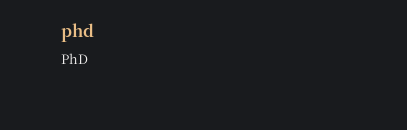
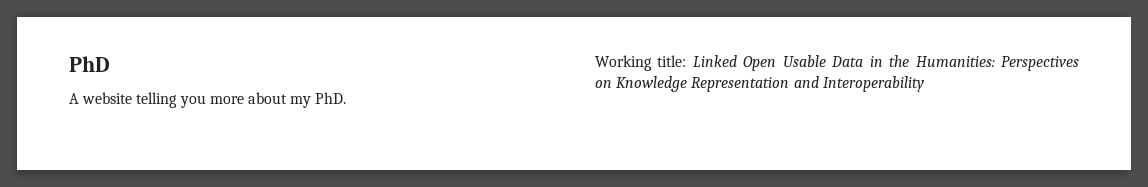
- phd
  PhD
+ A website telling you more about my PhD.
+ Working title: Linked Open Usable Data in the Humanities: Perspectives on Knowledge Representation and Interoperability

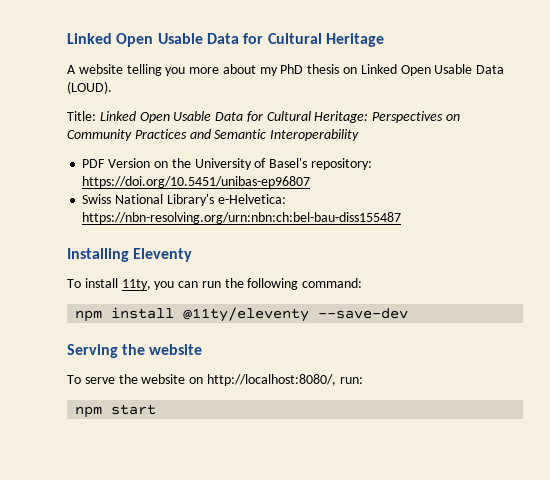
- PhD
+ Linked Open Usable Data for Cultural Heritage
- A website telling you more about my PhD.
- Working title: Linked Open Usable Data in the Humanities: Perspectives on Knowledge Representation and Interoperability
+ A website telling you more about my PhD thesis on Linked Open Usable Data (LOUD).
+ Title: Linked Open Usable Data for Cultural Heritage: Perspectives on Community Practices and Semantic Interoperability
+ PDF Version on the University of Basel's repository: https://doi.org/10.5451/unibas-ep96807
+ Swiss National Library's e-Helvetica: https://nbn-resolving.org/urn:nbn:ch:bel-bau-diss155487
+ Installing Eleventy
+ To install 11ty, you can run the following command:
+ npm install @11ty/eleventy --save-dev
+ Serving the website
+ To serve the website on http://localhost:8080/, run:
+ npm start

